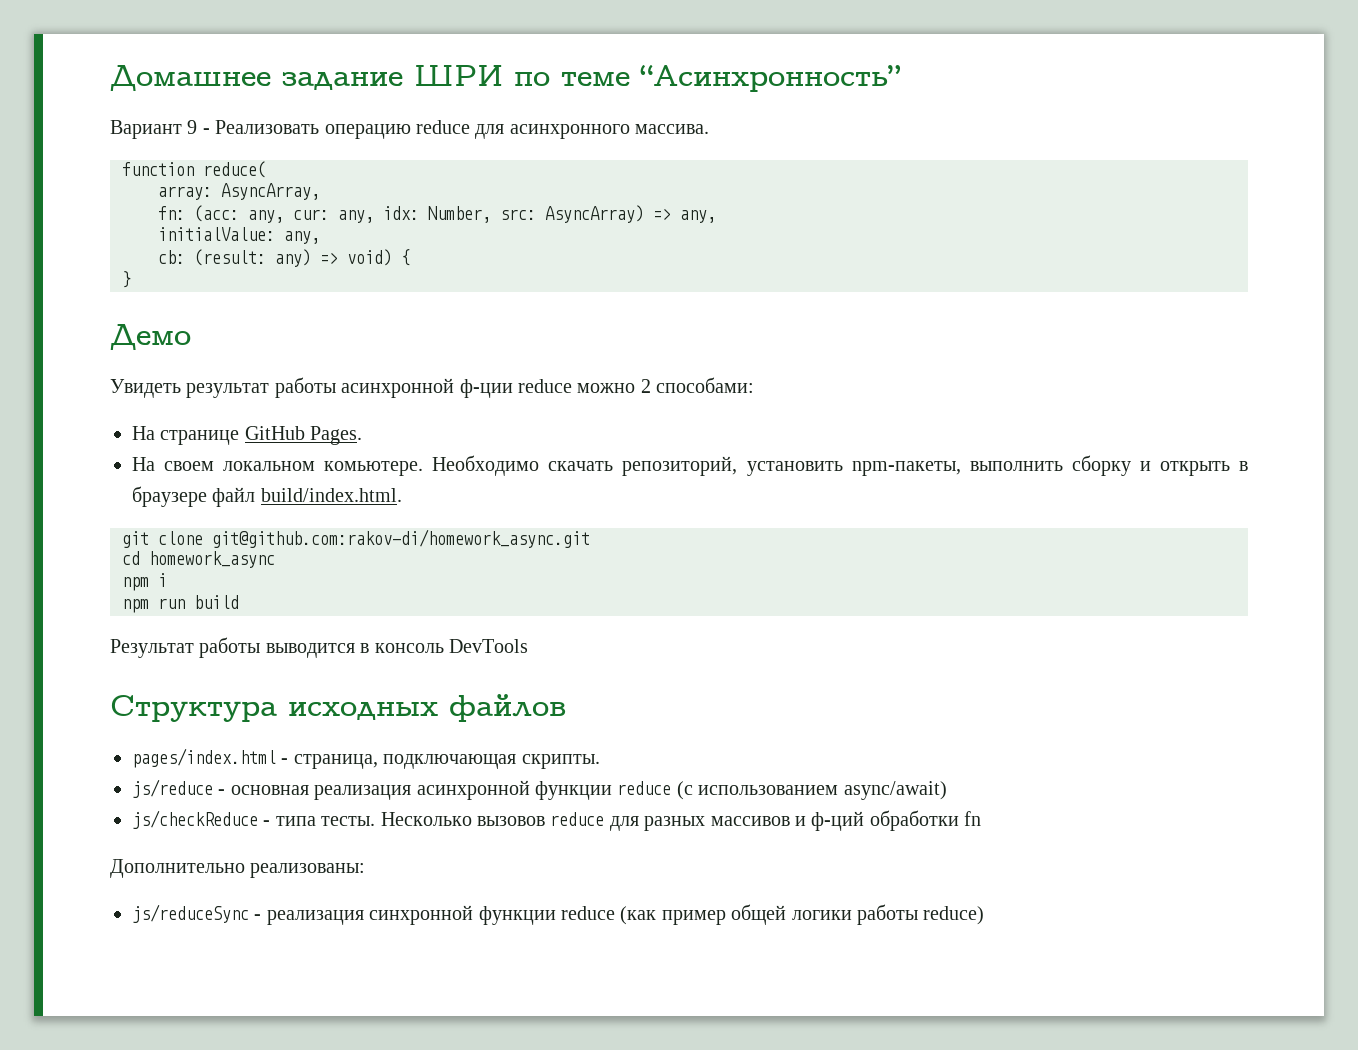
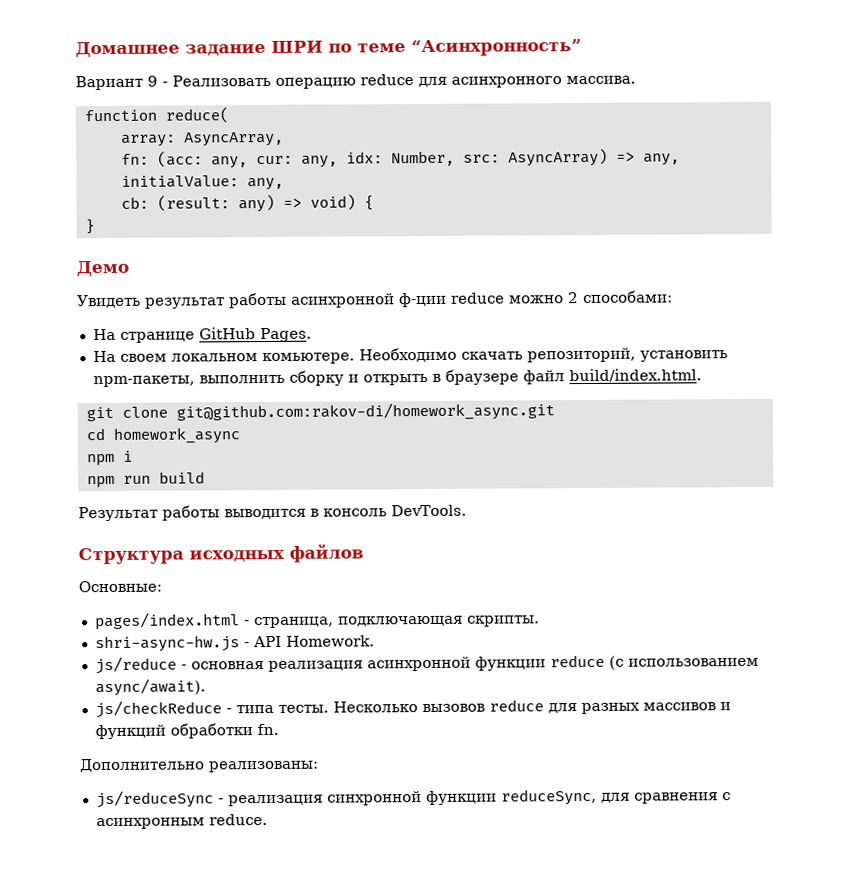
- Результат работы выводится в консоль DevTools
+ Результат работы выводится в консоль DevTools.
+ Основные:
+ shri-async-hw.js - API Homework.
- js/reduce - основная реализация асинхронной функции reduce (с использованием async/await)
+ js/reduce - основная реализация асинхронной функции reduce (с использованием async/await).
- Несколько вызовов reduce для разных массивов и ф-ций обработки fn
+ Несколько вызовов reduce для разных массивов и функций обработки fn.
- js/reduceSync - реализация синхронной функции reduce (как пример общей логики работы reduce)
+ js/reduceSync - реализация синхронной функции reduceSync, для сравнения с асинхронным reduce.

